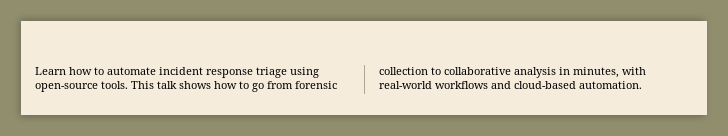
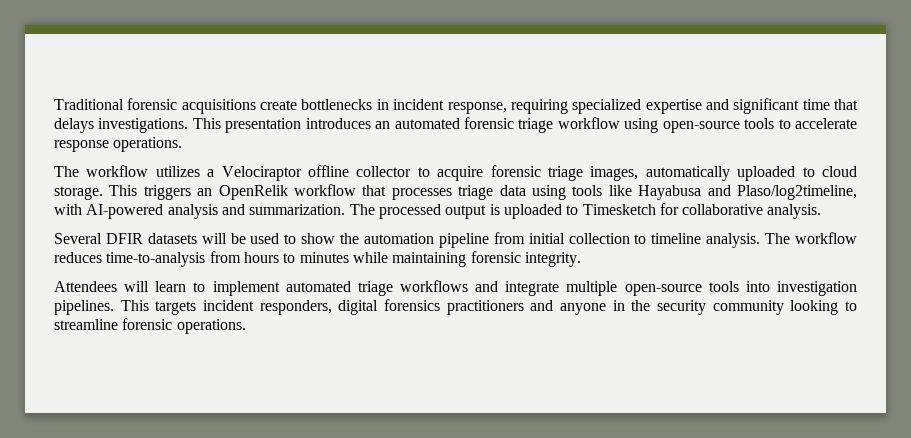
- Learn how to automate incident response triage using open-source tools. This talk shows how to go from forensic collection to collaborative analysis in minutes, with real-world workflows and cloud-based automation.
+ Traditional forensic acquisitions create bottlenecks in incident response, requiring specialized expertise and significant time that delays investigations. This presentation introduces an automated forensic triage workflow using open-source tools to accelerate response operations.
+ The workflow utilizes a Velociraptor offline collector to acquire forensic triage images, automatically uploaded to cloud storage. This triggers an OpenRelik workflow that processes triage data using tools like Hayabusa and Plaso/log2timeline, with AI-powered analysis and summarization. The processed output is uploaded to Timesketch for collaborative analysis.
+ Several DFIR datasets will be used to show the automation pipeline from initial collection to timeline analysis. The workflow reduces time-to-analysis from hours to minutes while maintaining forensic integrity.
+ Attendees will learn to implement automated triage workflows and integrate multiple open-source tools into investigation pipelines. This targets incident responders, digital forensics practitioners and anyone in the security community looking to streamline forensic operations.

